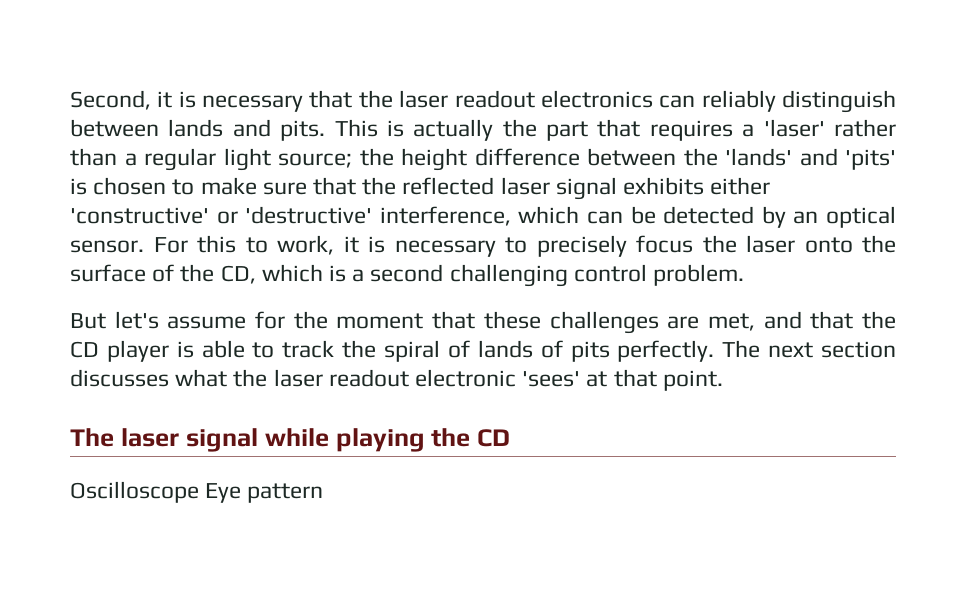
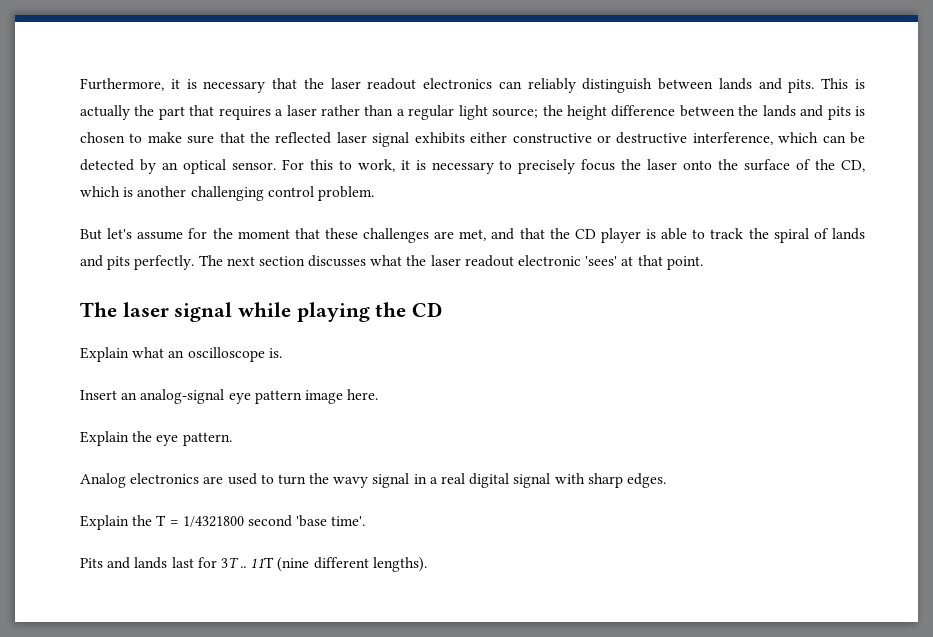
- Second, it is necessary that the laser readout electronics can reliably distinguish between lands and pits.
+ Furthermore, it is necessary that the laser readout electronics can reliably distinguish between lands and pits.
- This is actually the part that requires a 'laser' rather than a regular light source; the height difference between the 'lands' and 'pits' is chosen to make sure that the reflected laser signal exhibits either 'constructive' or 'destructive' interference, which can be detected by an optical sensor.
+ This is actually the part that requires a laser rather than a regular light source; the height difference between the lands and pits is chosen to make sure that the reflected laser signal exhibits either constructive or destructive interference, which can be detected by an optical sensor.
- For this to work, it is necessary to precisely focus the laser onto the surface of the CD, which is a second challenging control problem.
+ For this to work, it is necessary to precisely focus the laser onto the surface of the CD, which is another challenging control problem.
- But let's assume for the moment that these challenges are met, and that the CD player is able to track the spiral of lands of pits perfectly.
+ But let's assume for the moment that these challenges are met, and that the CD player is able to track the spiral of lands and pits perfectly.
- Oscilloscope Eye pattern
+ Explain what an oscilloscope is.
+ Insert an analog-signal eye pattern image here.
+ Explain the eye pattern.
+ Analog electronics are used to turn the wavy signal in a real digital signal with sharp edges.
+ Explain the T = 1/4321800 second 'base time'.
+ Pits and lands last for 3T .. 11T (nine different lengths).

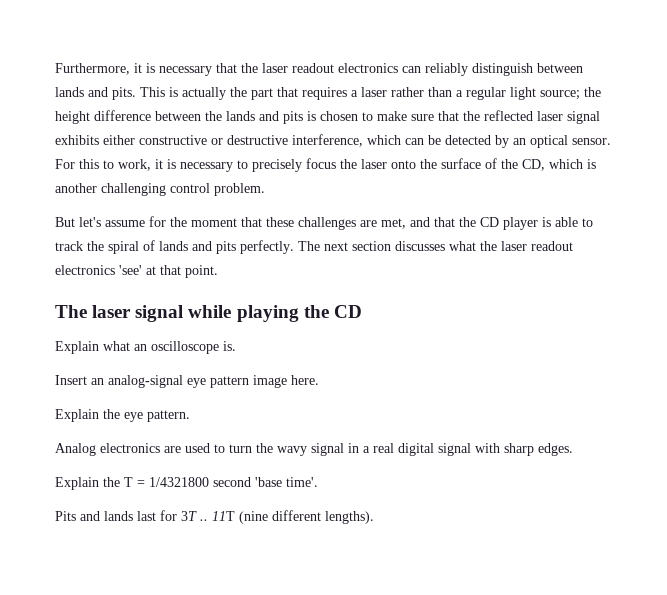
- The next section discusses what the laser readout electronic 'sees' at that point.
+ The next section discusses what the laser readout electronics 'see' at that point.

